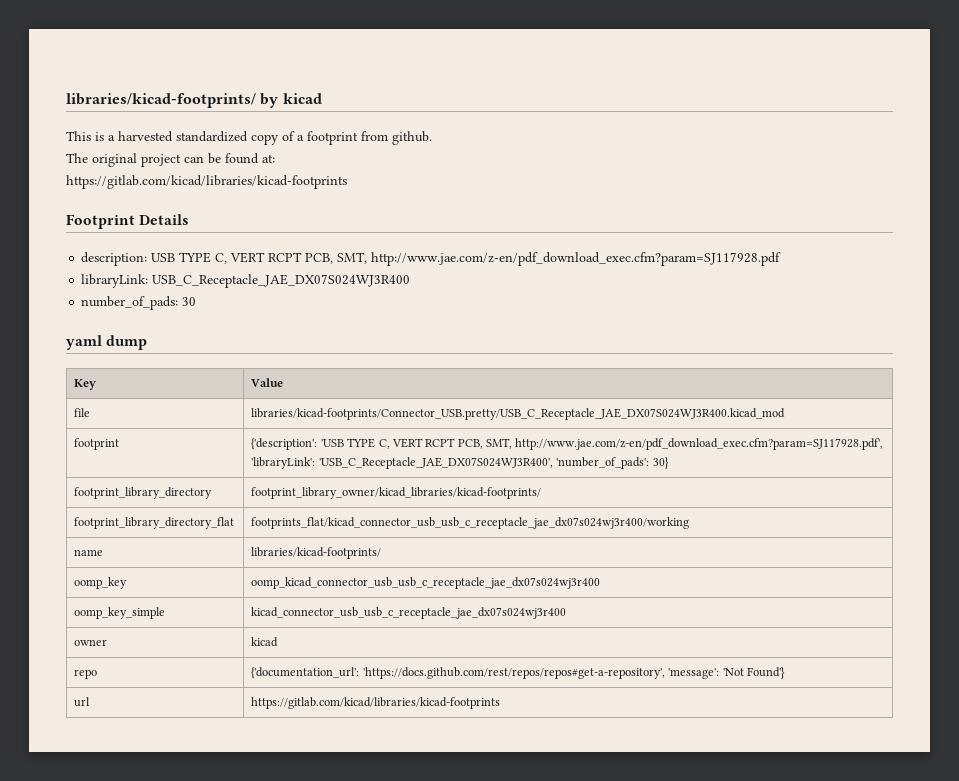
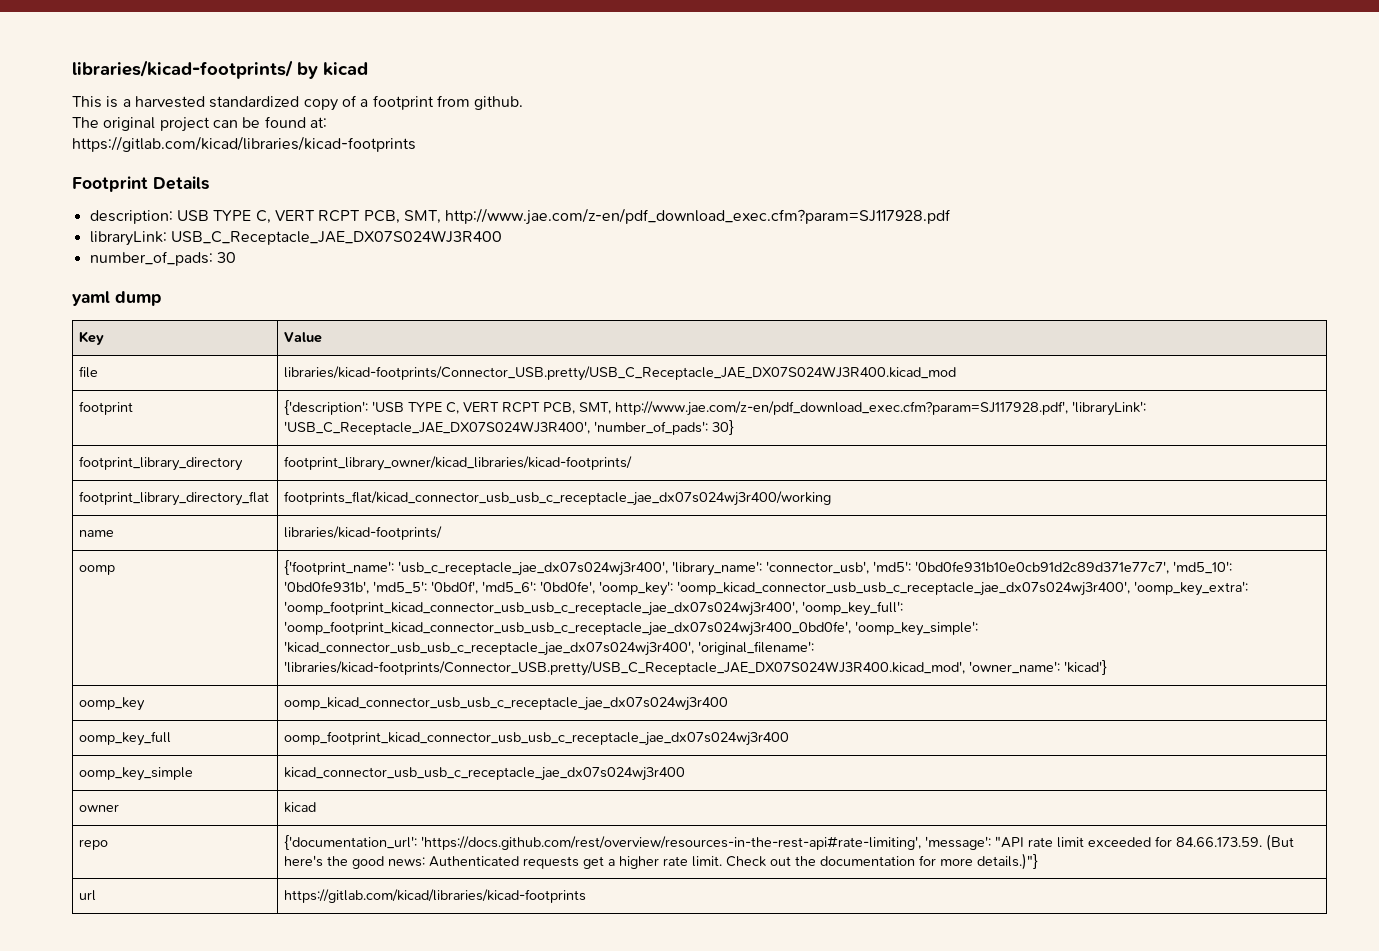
+ oomp | {'footprint_name': 'usb_c_receptacle_jae_dx07s024wj3r400', 'library_name': 'connector_usb', 'md5': '0bd0fe931b10e0cb91d2c89d371e77c7', 'md5_10': '0bd0fe931b', 'md5_5': '0bd0f', 'md5_6': '0bd0fe', 'oomp_key': 'oomp_kicad_connector_usb_usb_c_receptacle_jae_dx07s024wj3r400', 'oomp_key_extra': 'oomp_footprint_kicad_connector_usb_usb_c_receptacle_jae_dx07s024wj3r400', 'oomp_key_full': 'oomp_footprint_kicad_connector_usb_usb_c_receptacle_jae_dx07s024wj3r400_0bd0fe', 'oomp_key_simple': 'kicad_connector_usb_usb_c_receptacle_jae_dx07s024wj3r400', 'original_filename': 'libraries/kicad-footprints/Connector_USB.pretty/USB_C_Receptacle_JAE_DX07S024WJ3R400.kicad_mod', 'owner_name': 'kicad'}
+ oomp_key_full | oomp_footprint_kicad_connector_usb_usb_c_receptacle_jae_dx07s024wj3r400
- repo | {'documentation_url': 'https://docs.github.com/rest/repos/repos#get-a-repository', 'message': 'Not Found'}
+ repo | {'documentation_url': 'https://docs.github.com/rest/overview/resources-in-the-rest-api#rate-limiting', 'message': "API rate limit exceeded for 84.66.173.59. (But here's the good news: Authenticated requests get a higher rate limit. Check out the documentation for more details.)"}

